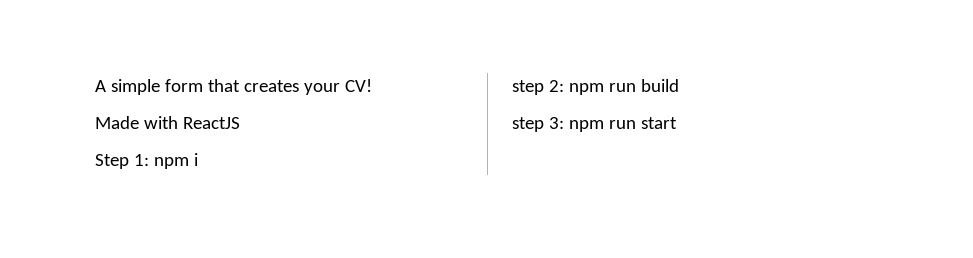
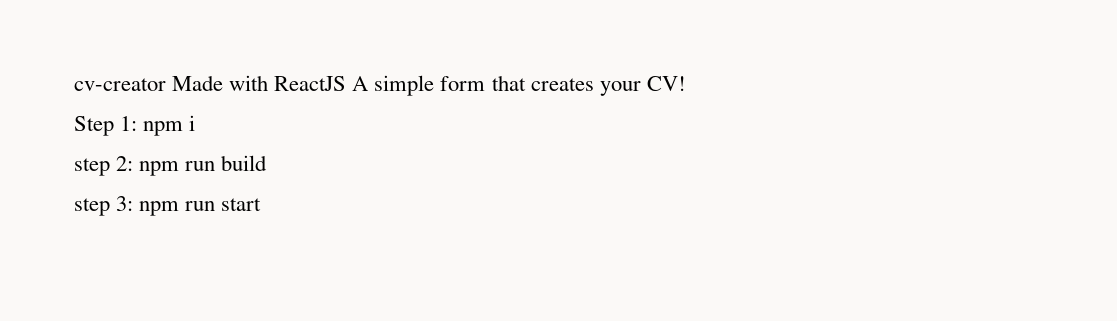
- A simple form that creates your CV!
+ cv-creator Made with ReactJS A simple form that creates your CV!
- Made with ReactJS

